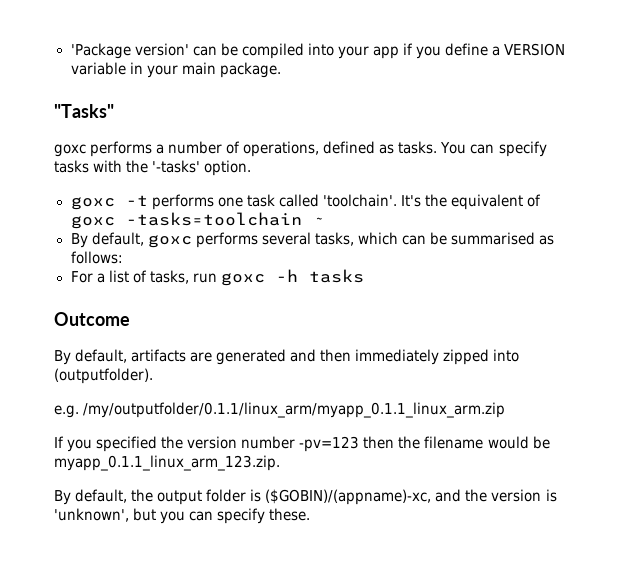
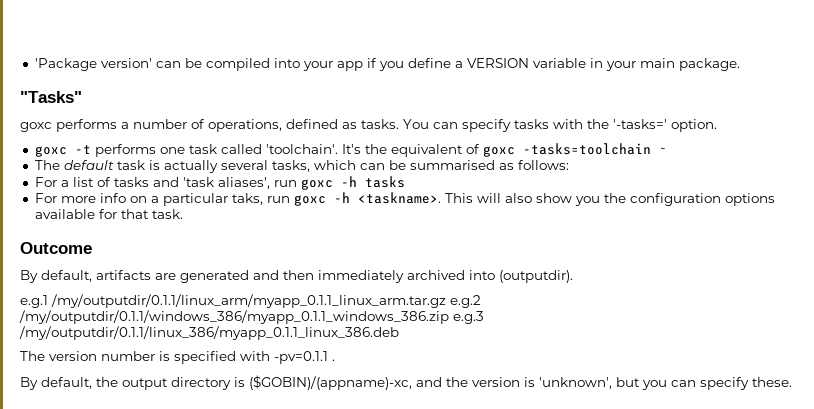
- You can specify tasks with the '-tasks' option.
+ You can specify tasks with the '-tasks=' option.
- By default, goxc performs several tasks, which can be summarised as follows:
+ The default task is actually several tasks, which can be summarised as follows:
- For a list of tasks, run goxc -h tasks
+ For a list of tasks and 'task aliases', run goxc -h tasks
+ For more info on a particular taks, run goxc -h <taskname>. This will also show you the configuration options available for that task.
- By default, artifacts are generated and then immediately zipped into (outputfolder).
- e.g. /my/outputfolder/0.1.1/linux_arm/myapp_0.1.1_linux_arm.zip
- If you specified the version number -pv=123 then the filename would be myapp_0.1.1_linux_arm_123.zip.
+ By default, artifacts are generated and then immediately archived into (outputdir).
+ e.g.1 /my/outputdir/0.1.1/linux_arm/myapp_0.1.1_linux_arm.tar.gz e.g.2 /my/outputdir/0.1.1/windows_386/myapp_0.1.1_windows_386.zip e.g.3 /my/outputdir/0.1.1/linux_386/myapp_0.1.1_linux_386.deb
+ The version number is specified with -pv=0.1.1 .
- By default, the output folder is ($GOBIN)/(appname)-xc, and the version is 'unknown', but you can specify these.
+ By default, the output directory is ($GOBIN)/(appname)-xc, and the version is 'unknown', but you can specify these.

